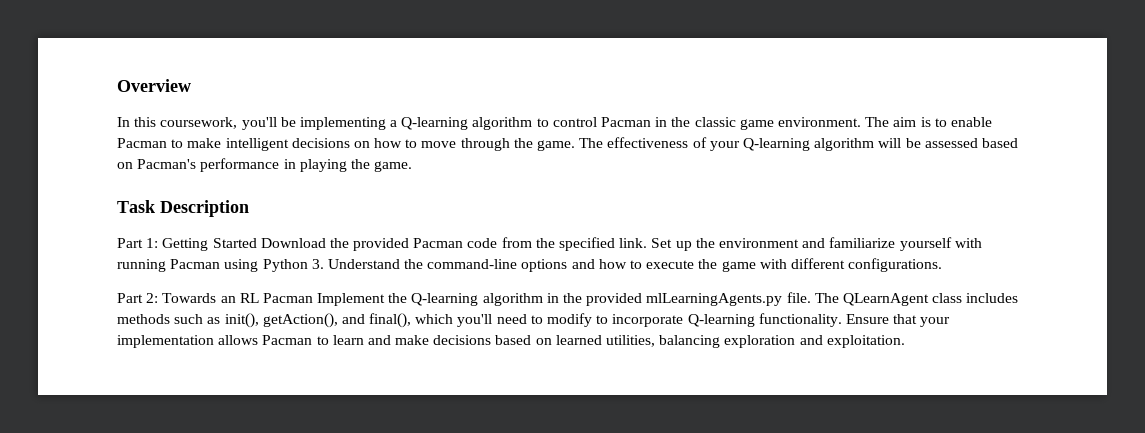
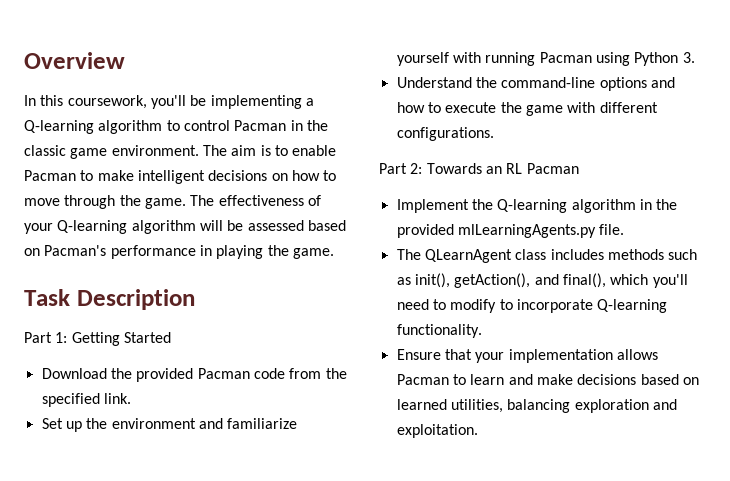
- Part 1: Getting Started Download the provided Pacman code from the specified link. Set up the environment and familiarize yourself with running Pacman using Python 3. Understand the command-line options and how to execute the game with different configurations.
+ Part 1: Getting Started
+ Download the provided Pacman code from the specified link.
+ Set up the environment and familiarize yourself with running Pacman using Python 3.
+ Understand the command-line options and how to execute the game with different configurations.
- Part 2: Towards an RL Pacman Implement the Q-learning algorithm in the provided mlLearningAgents.py file. The QLearnAgent class includes methods such as init(), getAction(), and final(), which you'll need to modify to incorporate Q-learning functionality. Ensure that your implementation allows Pacman to learn and make decisions based on learned utilities, balancing exploration and exploitation.
+ Part 2: Towards an RL Pacman
+ Implement the Q-learning algorithm in the provided mlLearningAgents.py file.
+ The QLearnAgent class includes methods such as init(), getAction(), and final(), which you'll need to modify to incorporate Q-learning functionality.
+ Ensure that your implementation allows Pacman to learn and make decisions based on learned utilities, balancing exploration and exploitation.

